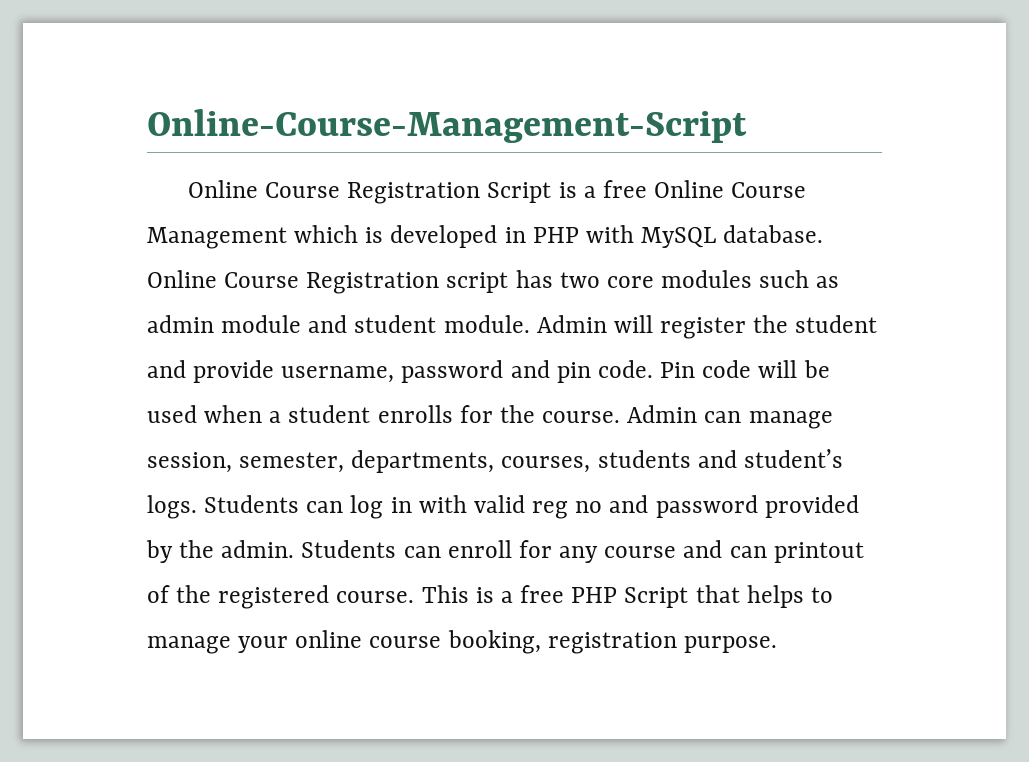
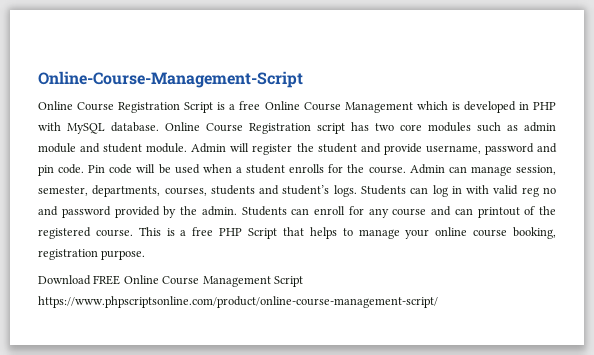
+ Download FREE Online Course Management Script https://www.phpscriptsonline.com/product/online-course-management-script/

